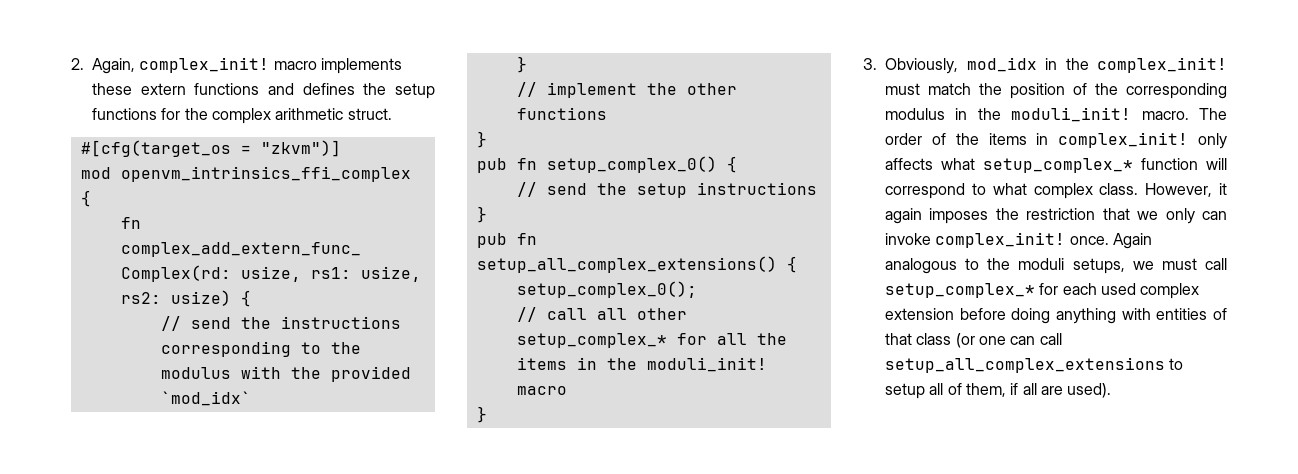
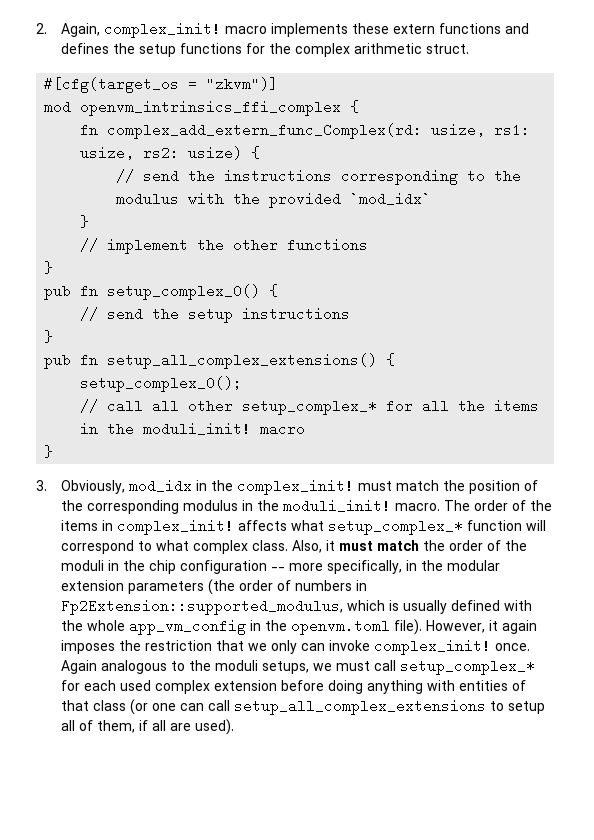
- The order of the items in complex_init! only affects what setup_complex_* function will correspond to what complex class.
+ The order of the items in complex_init! affects what setup_complex_* function will correspond to what complex class.
+ Also, it must match the order of the moduli in the chip configuration -- more specifically, in the modular extension parameters (the order of numbers in Fp2Extension::supported_modulus, which is usually defined with the whole app_vm_config in the openvm.toml file).

